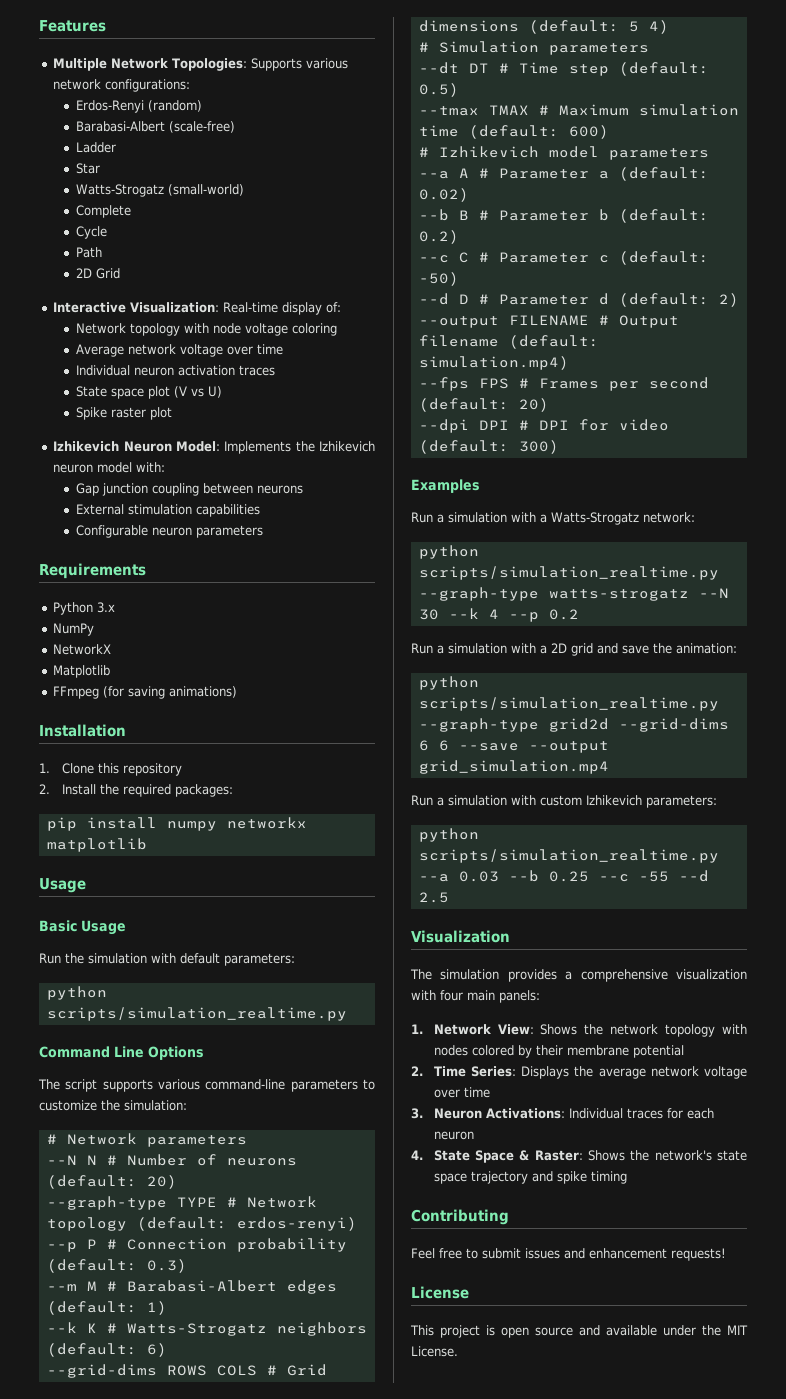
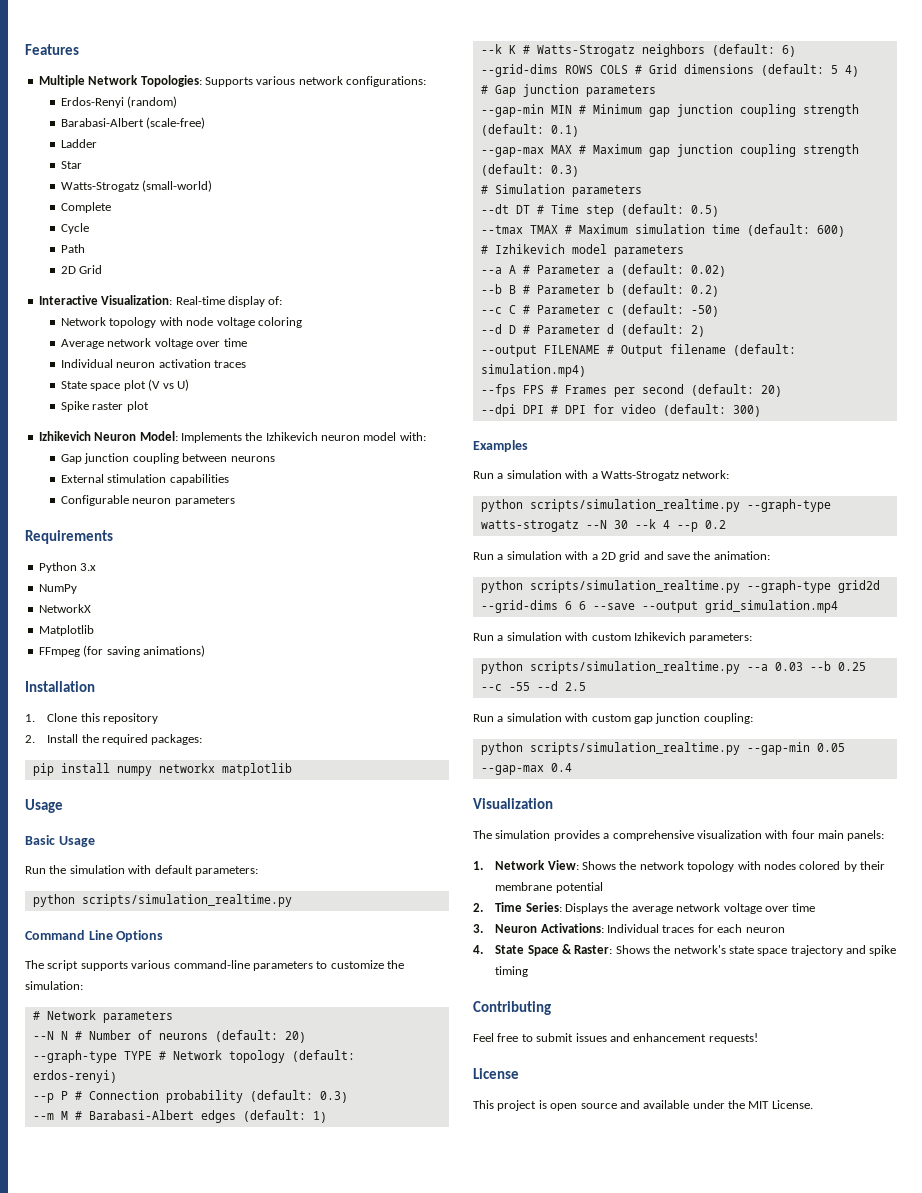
+ # Gap junction parameters
+ --gap-min MIN # Minimum gap junction coupling strength (default: 0.1)
+ --gap-max MAX # Maximum gap junction coupling strength (default: 0.3)
+ Run a simulation with custom gap junction coupling:
+ python scripts/simulation_realtime.py --gap-min 0.05 --gap-max 0.4

